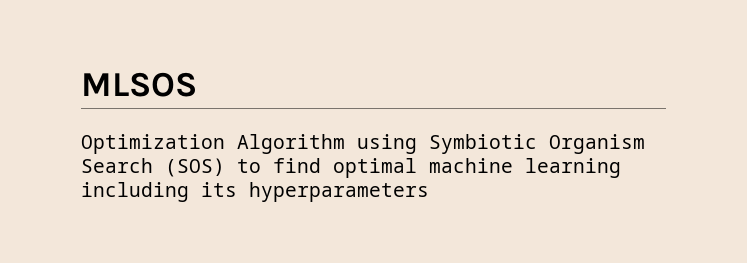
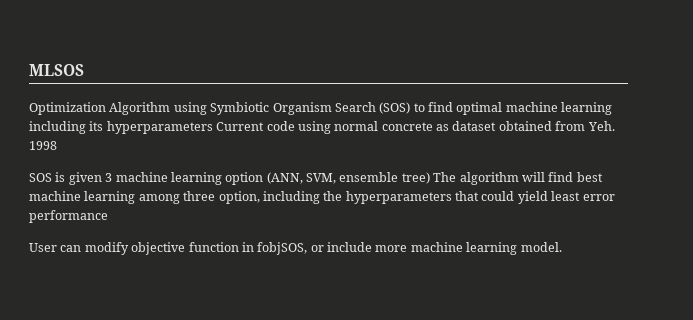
- Optimization Algorithm using Symbiotic Organism Search (SOS) to find optimal machine learning including its hyperparameters
+ Optimization Algorithm using Symbiotic Organism Search (SOS) to find optimal machine learning including its hyperparameters Current code using normal concrete as dataset obtained from Yeh. 1998
+ SOS is given 3 machine learning option (ANN, SVM, ensemble tree) The algorithm will find best machine learning among three option, including the hyperparameters that could yield least error performance
+ User can modify objective function in fobjSOS, or include more machine learning model.

